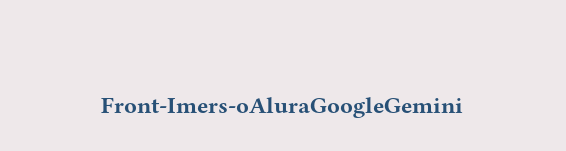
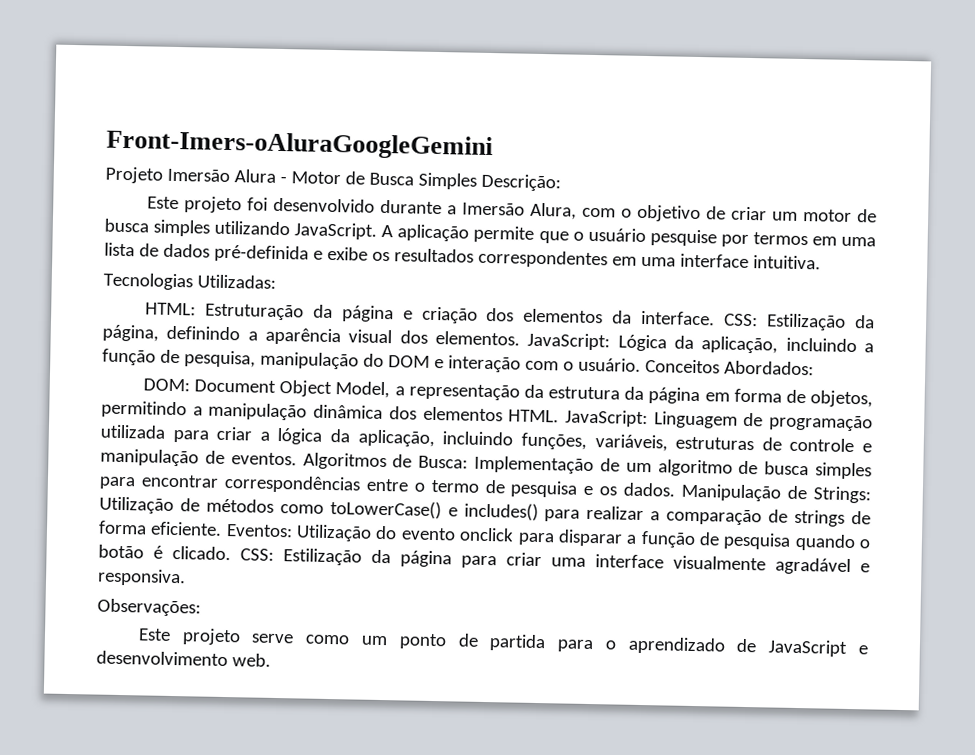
+ Projeto Imersão Alura - Motor de Busca Simples Descrição:
+ Este projeto foi desenvolvido durante a Imersão Alura, com o objetivo de criar um motor de busca simples utilizando JavaScript. A aplicação permite que o usuário pesquise por termos em uma lista de dados pré-definida e exibe os resultados correspondentes em uma interface intuitiva.
+ Tecnologias Utilizadas:
+ HTML: Estruturação da página e criação dos elementos da interface. CSS: Estilização da página, definindo a aparência visual dos elementos. JavaScript: Lógica da aplicação, incluindo a função de pesquisa, manipulação do DOM e interação com o usuário. Conceitos Abordados:
+ DOM: Document Object Model, a representação da estrutura da página em forma de objetos, permitindo a manipulação dinâmica dos elementos HTML. JavaScript: Linguagem de programação utilizada para criar a lógica da aplicação, incluindo funções, variáveis, estruturas de controle e manipulação de eventos. Algoritmos de Busca: Implementação de um algoritmo de busca simples para encontrar correspondências entre o termo de pesquisa e os dados. Manipulação de Strings: Utilização de métodos como toLowerCase() e includes() para realizar a comparação de strings de forma eficiente. Eventos: Utilização do evento onclick para disparar a função de pesquisa quando o botão é clicado. CSS: Estilização da página para criar uma interface visualmente agradável e responsiva.
+ Observações:
+ Este projeto serve como um ponto de partida para o aprendizado de JavaScript e desenvolvimento web.

